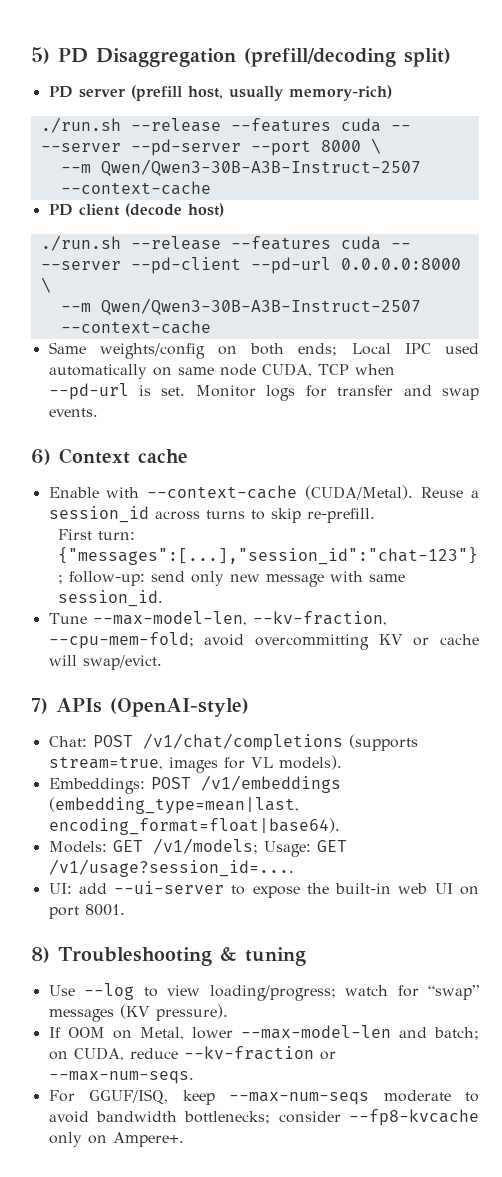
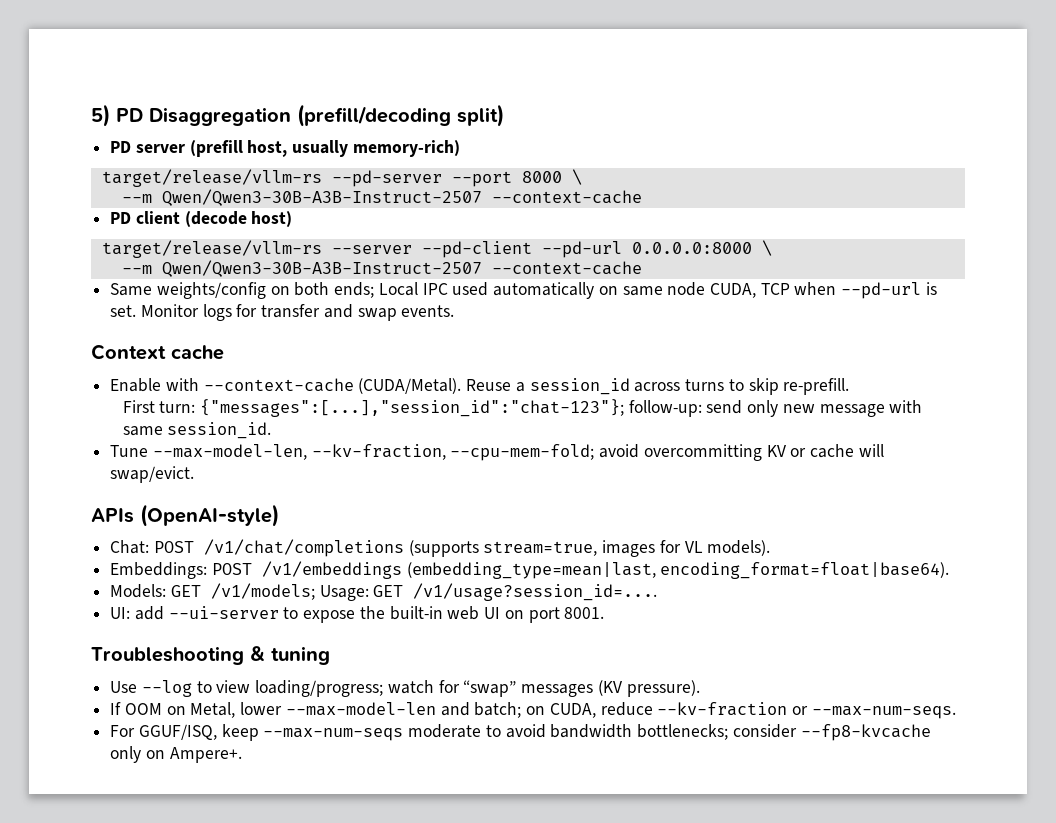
- ./run.sh --release --features cuda -- --server --pd-server --port 8000 \
+ target/release/vllm-rs --pd-server --port 8000 \
- ./run.sh --release --features cuda -- --server --pd-client --pd-url 0.0.0.0:8000 \
+ target/release/vllm-rs --server --pd-client --pd-url 0.0.0.0:8000 \
- 6) Context cache
+ Context cache
- 7) APIs (OpenAI-style)
+ APIs (OpenAI-style)
- 8) Troubleshooting & tuning
+ Troubleshooting & tuning

